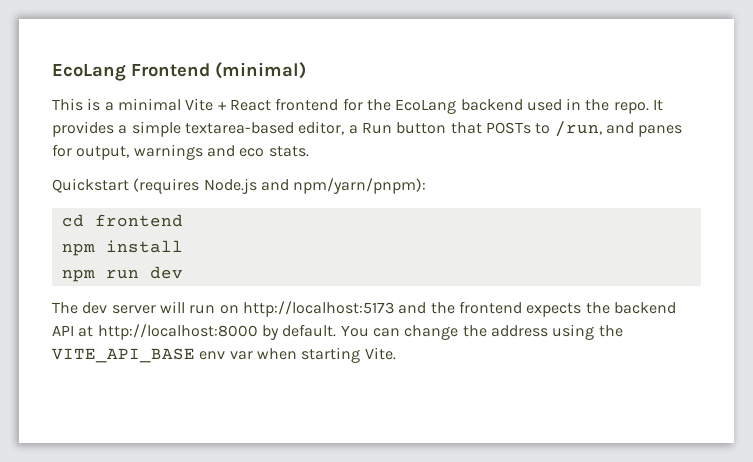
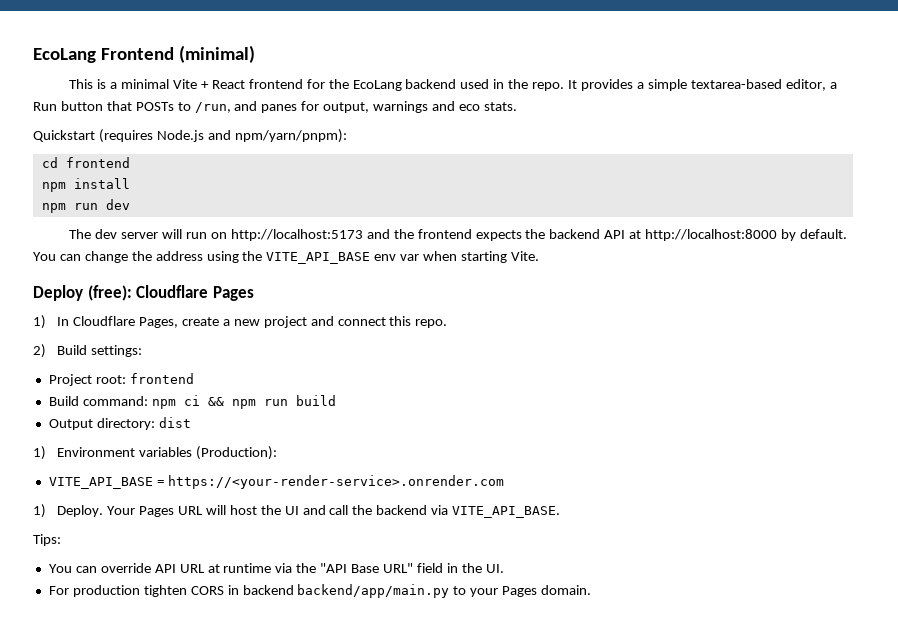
+ Deploy (free): Cloudflare Pages
+ 1) In Cloudflare Pages, create a new project and connect this repo.
+ 2) Build settings:
+ Project root: frontend
+ Build command: npm ci && npm run build
+ Output directory: dist
+ 1) Environment variables (Production):
+ VITE_API_BASE = https://<your-render-service>.onrender.com
+ 1) Deploy. Your Pages URL will host the UI and call the backend via VITE_API_BASE.
+ Tips:
+ You can override API URL at runtime via the "API Base URL" field in the UI.
+ For production tighten CORS in backend backend/app/main.py to your Pages domain.

